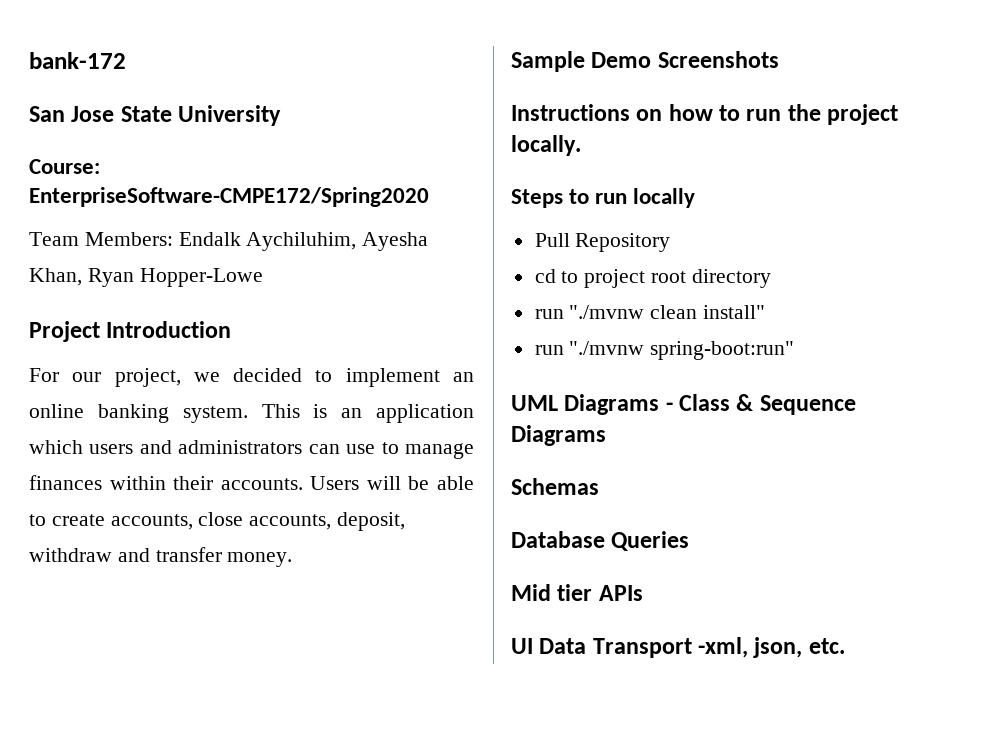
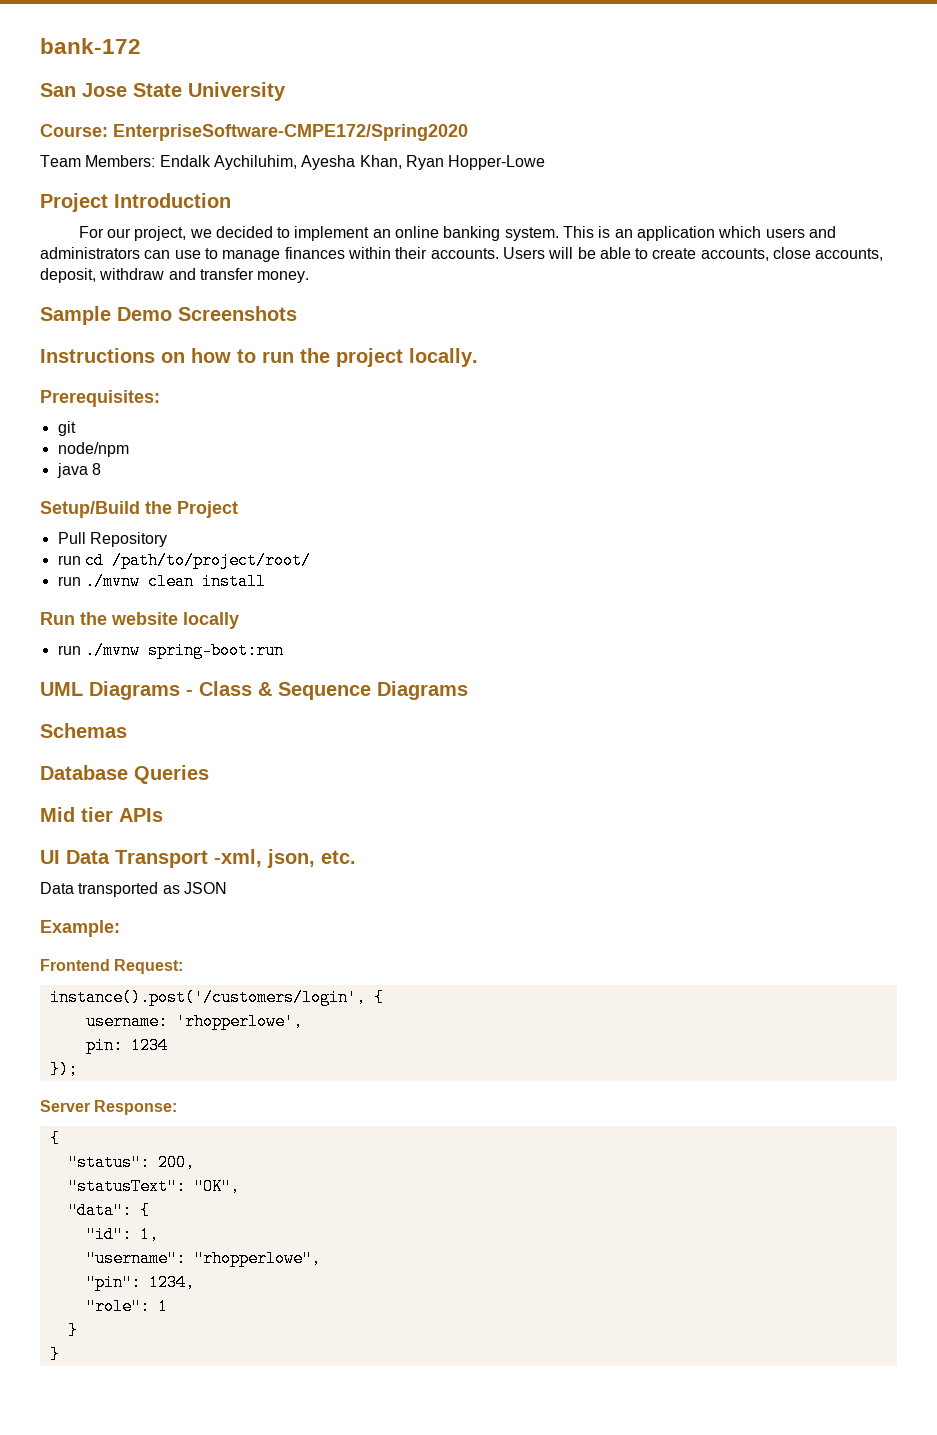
- Steps to run locally
+ Prerequisites:
+ git
+ node/npm
+ java 8
+ Setup/Build the Project
  Pull Repository
- cd to project root directory
- run "./mvnw clean install"
- run "./mvnw spring-boot:run"
+ run cd /path/to/project/root/
+ run ./mvnw clean install
+ Run the website locally
+ run ./mvnw spring-boot:run
+ Data transported as JSON
+ Example:
+ Frontend Request:
+ instance().post('/customers/login', {
+ username: 'rhopperlowe',
+ pin: 1234
+ });
+ Server Response:
+ {
+ "status": 200,
+ "statusText": "OK",
+ "data": {
+ "id": 1,
+ "username": "rhopperlowe",
+ "pin": 1234,
+ "role": 1
+ }
+ }

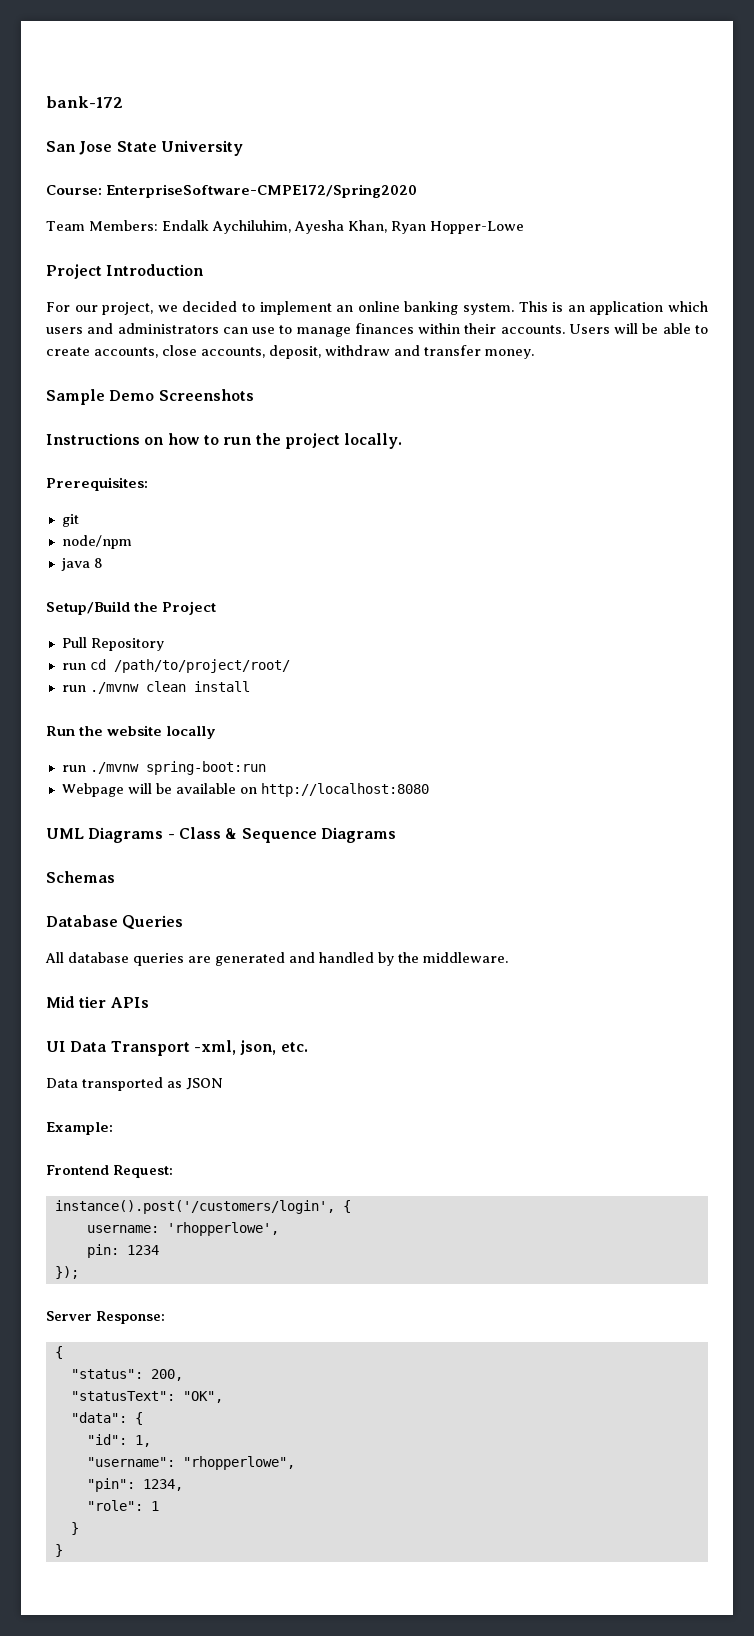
+ Webpage will be available on http://localhost:8080
+ All database queries are generated and handled by the middleware.

